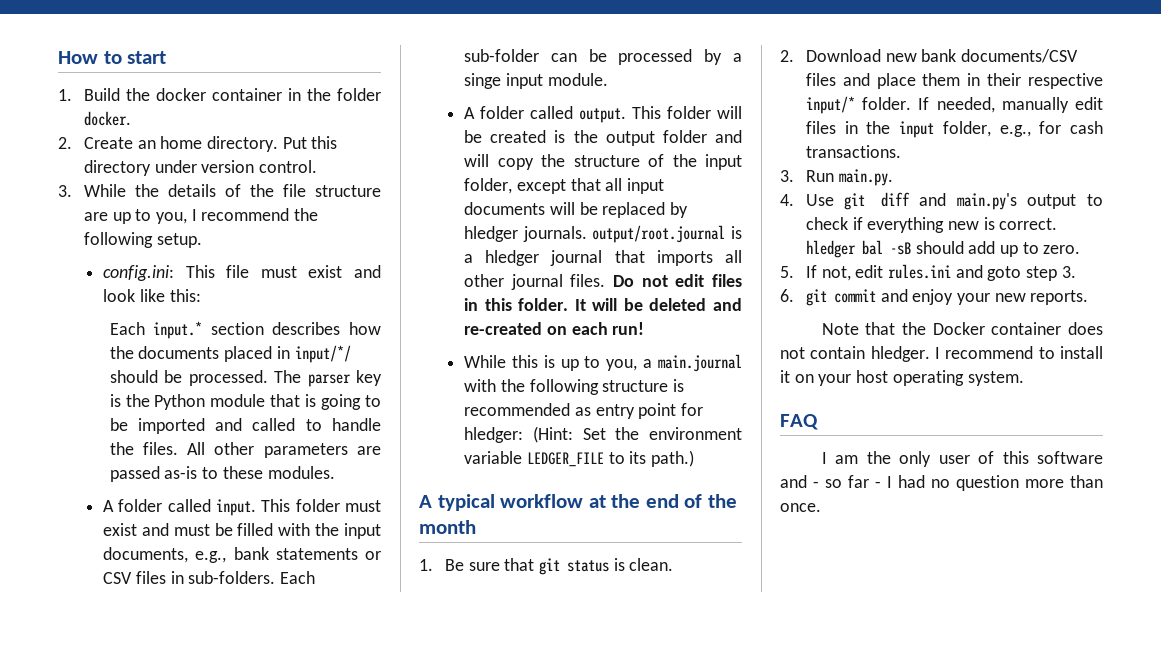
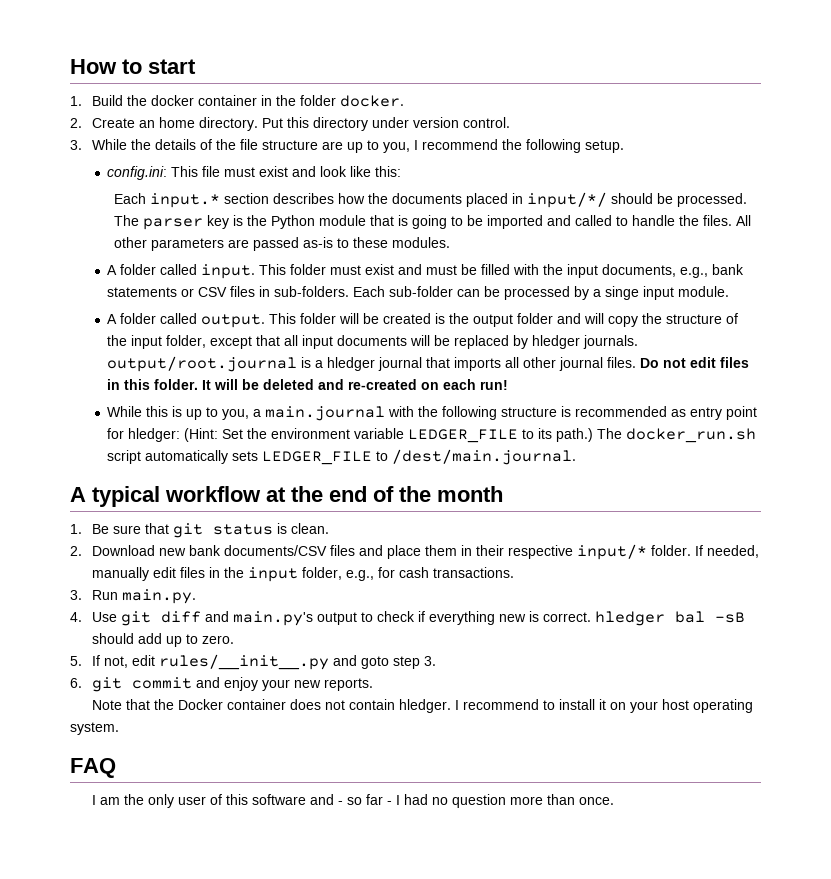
+ The docker_run.sh script automatically sets LEDGER_FILE to /dest/main.journal.
- 5. If not, edit rules.ini and goto step 3.
+ 5. If not, edit rules/__init__.py and goto step 3.

